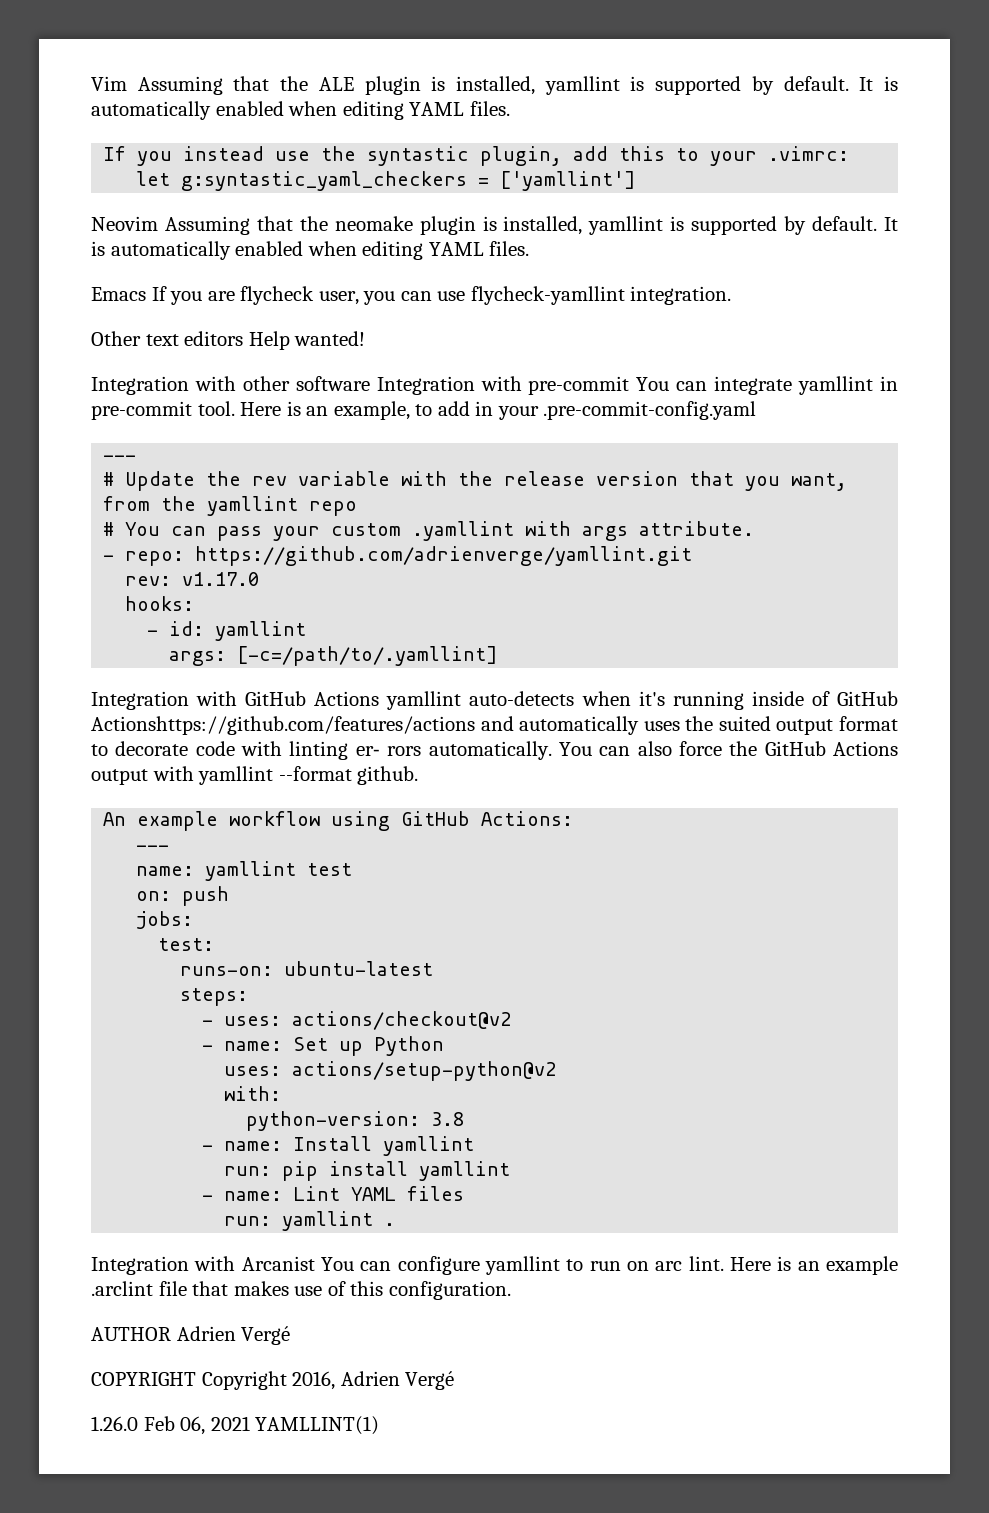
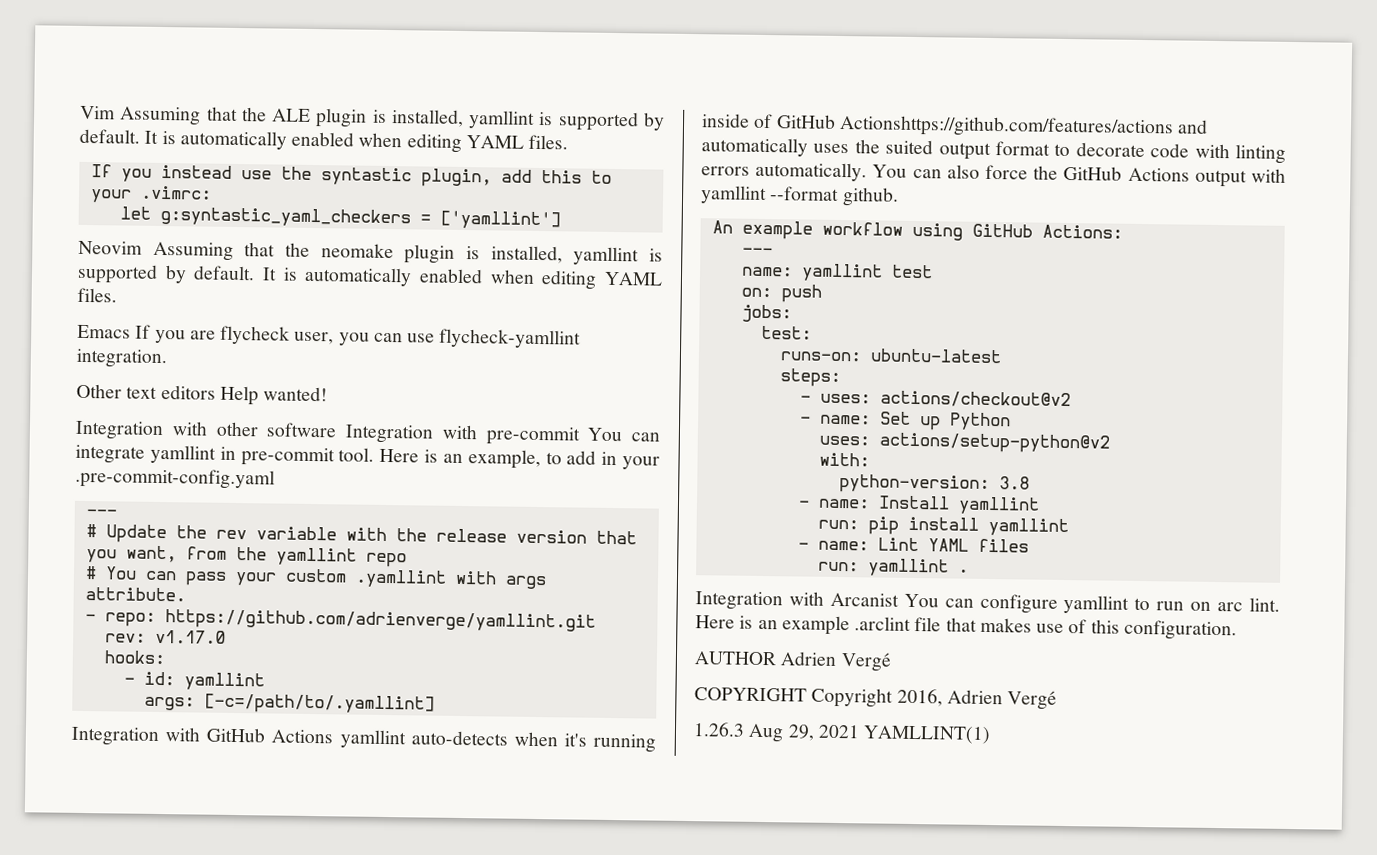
- Integration with GitHub Actions yamllint auto-detects when it's running inside of GitHub Actionshttps://github.com/features/actions and automatically uses the suited output format to decorate code with linting er‐ rors automatically.
+ Integration with GitHub Actions yamllint auto-detects when it's running inside of GitHub Actionshttps://github.com/features/actions and automatically uses the suited output format to decorate code with linting errors automatically.
- 1.26.0 Feb 06, 2021 YAMLLINT(1)
+ 1.26.3 Aug 29, 2021 YAMLLINT(1)

